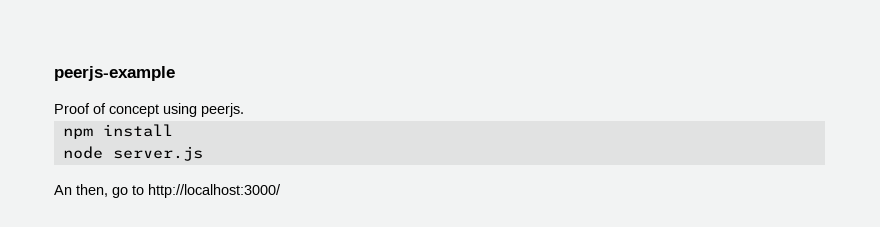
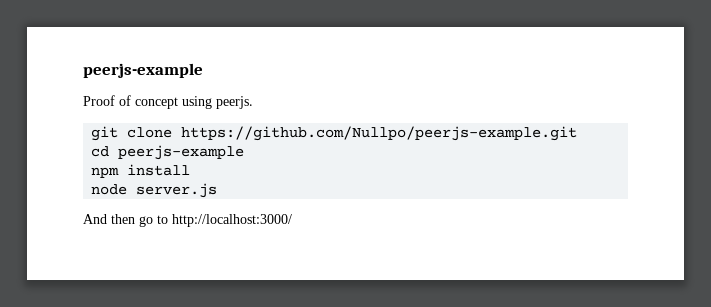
+ git clone https://github.com/Nullpo/peerjs-example.git
+ cd peerjs-example
- An then, go to http://localhost:3000/
+ And then go to http://localhost:3000/

